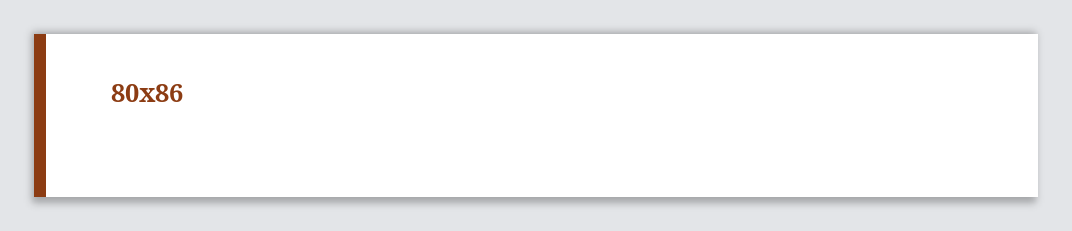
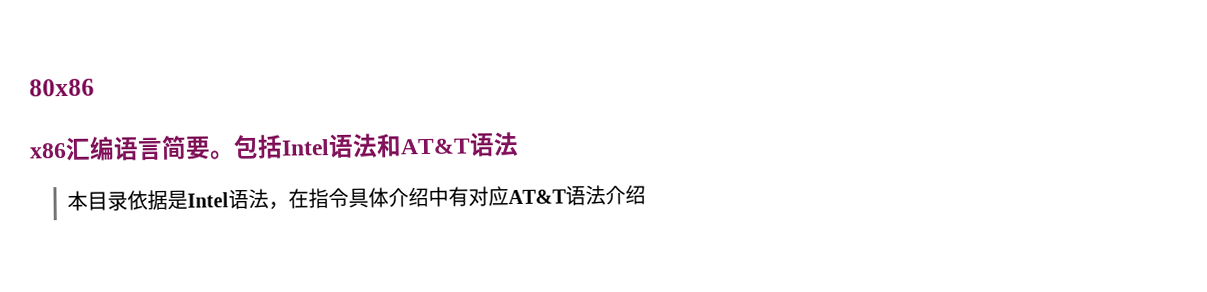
+ x86汇编语言简要。包括Intel语法和AT&T语法
+ 本目录依据是Intel语法，在指令具体介绍中有对应AT&T语法介绍

